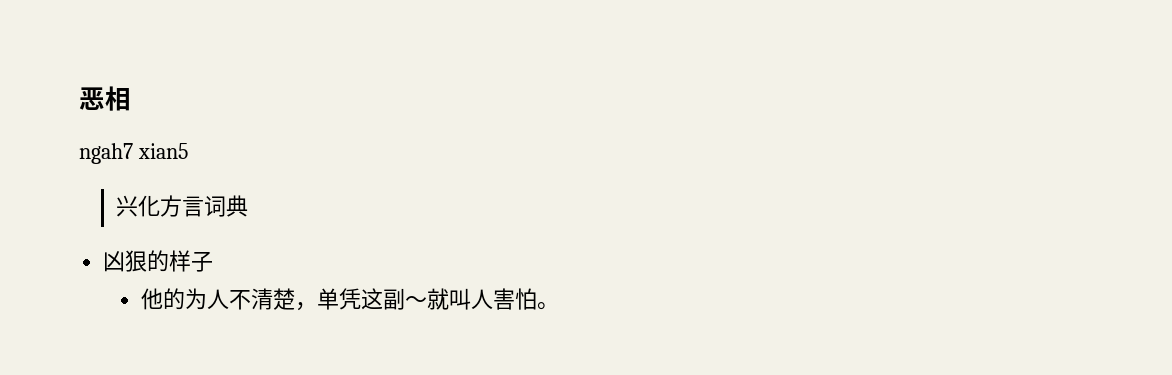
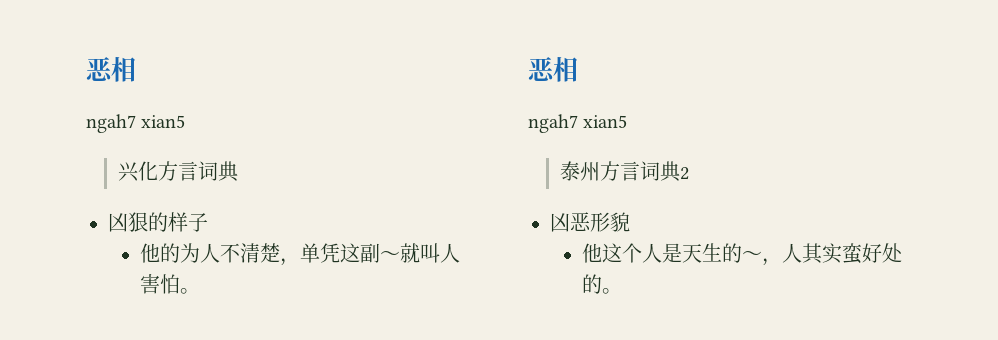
  他的为人不清楚，单凭这副～就叫人害怕。
+ 恶相
+ ngah7 xian5
+ 泰州方言词典2
+ 凶恶形貌
+ 他这个人是天生的～，人其实蛮好处的。

